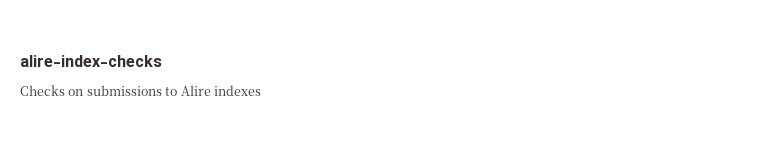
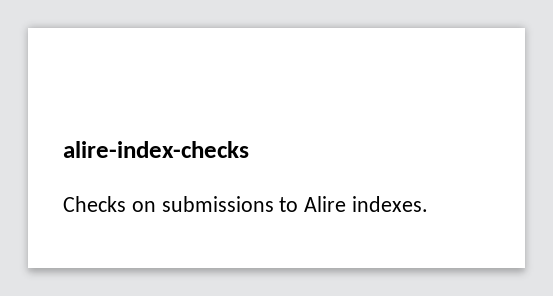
- Checks on submissions to Alire indexes
+ Checks on submissions to Alire indexes.

